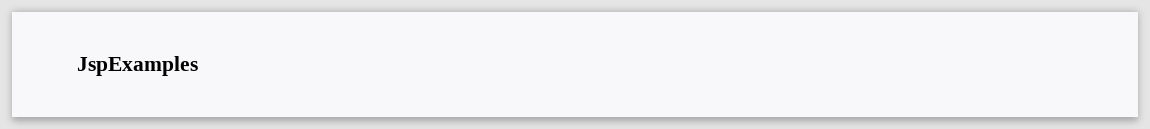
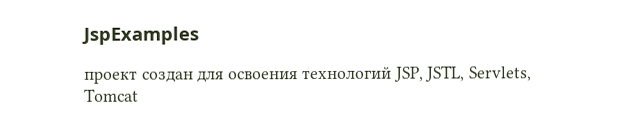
+ проект создан для освоения технологий JSP, JSTL, Servlets, Tomcat

